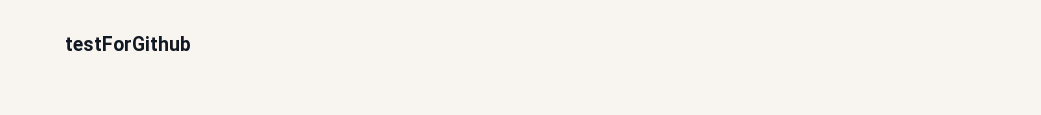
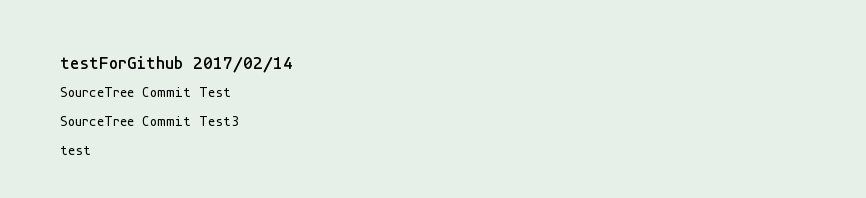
- testForGithub
+ testForGithub 2017/02/14
+ SourceTree Commit Test
+ SourceTree Commit Test3
+ test

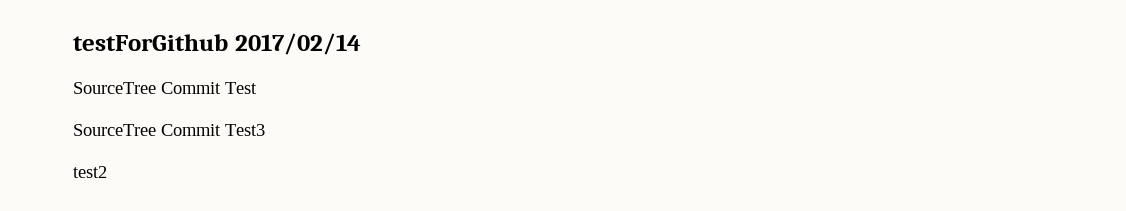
- test
+ test2

